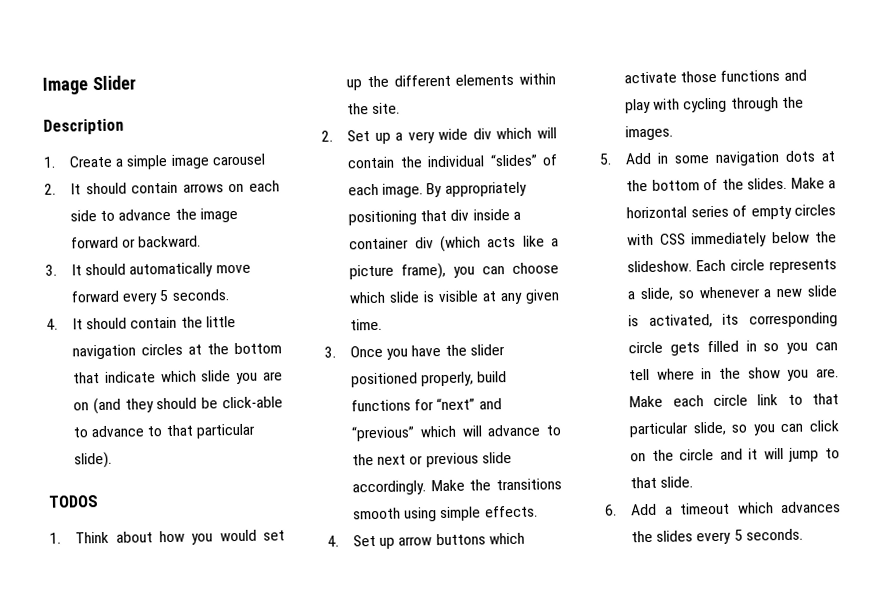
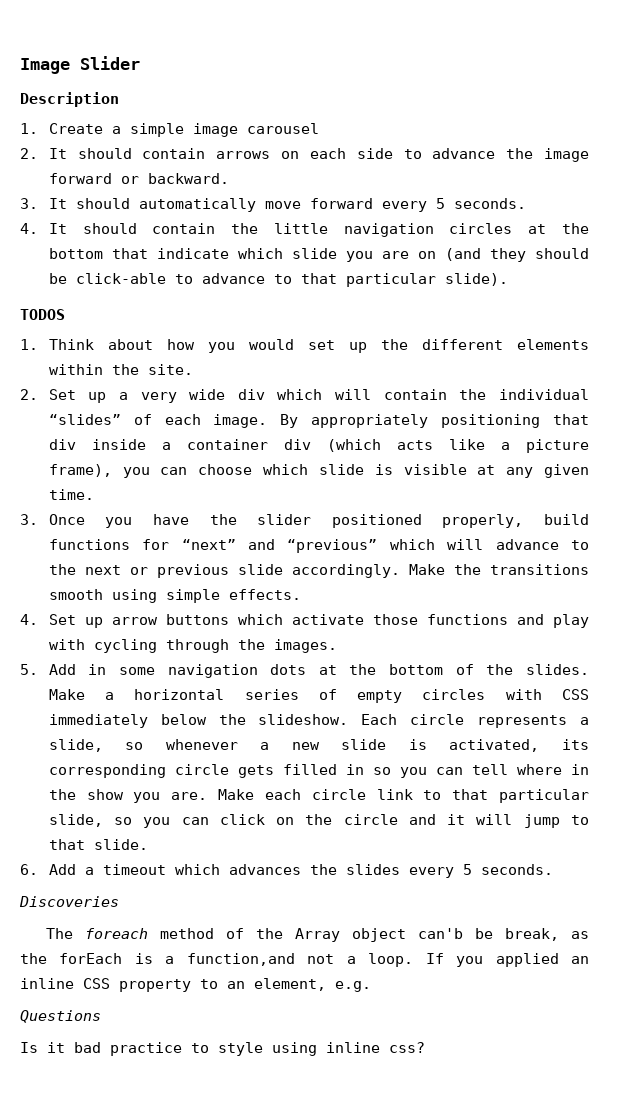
+ Discoveries
+ The foreach method of the Array object can'b be break, as the forEach is a function,and not a loop. If you applied an inline CSS property to an element, e.g.
+ Questions
+ Is it bad practice to style using inline css?

